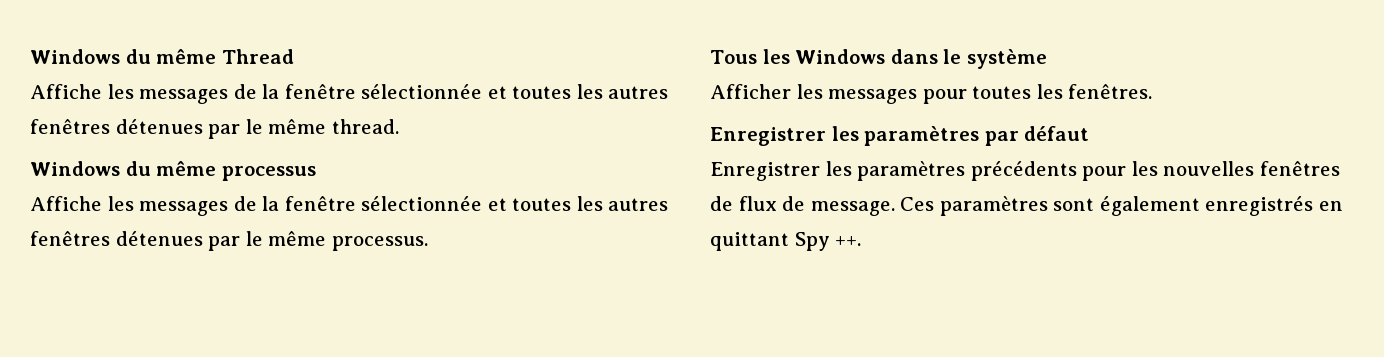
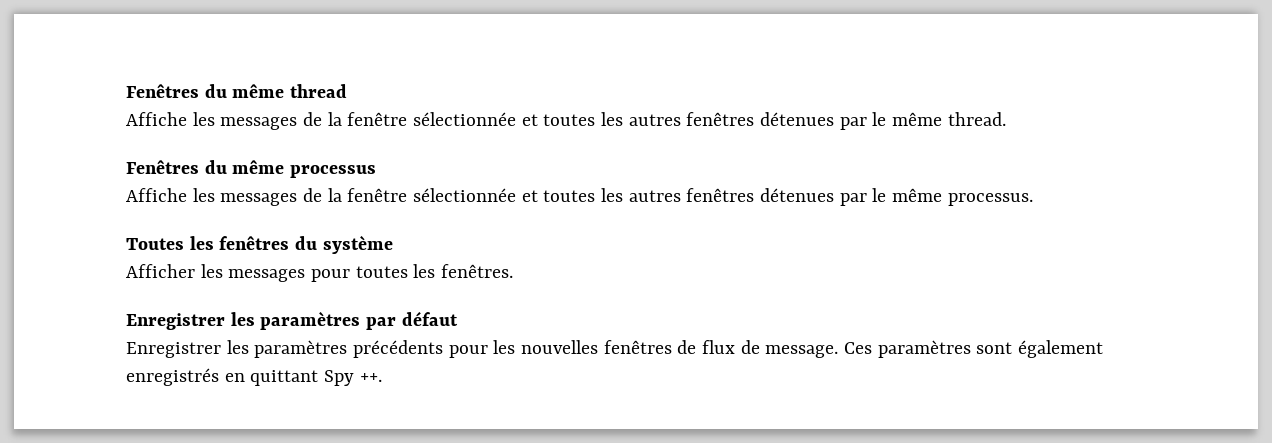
- Windows du même Thread
+ Fenêtres du même thread
- Windows du même processus
+ Fenêtres du même processus
- Tous les Windows dans le système
+ Toutes les fenêtres du système

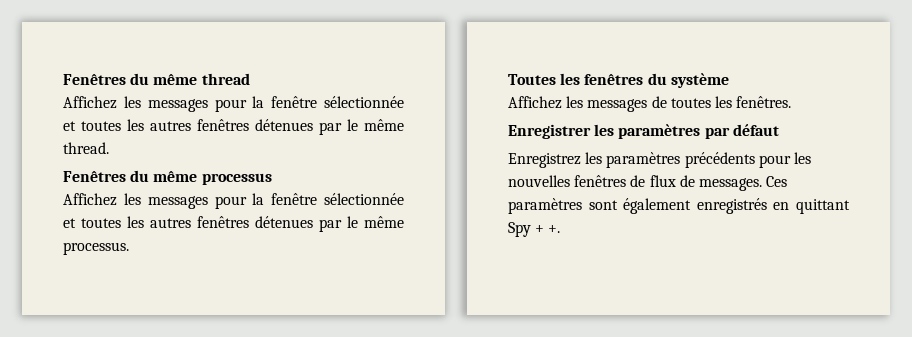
- Affiche les messages de la fenêtre sélectionnée et toutes les autres fenêtres détenues par le même thread.
+ Affichez les messages pour la fenêtre sélectionnée et toutes les autres fenêtres détenues par le même thread.
- Affiche les messages de la fenêtre sélectionnée et toutes les autres fenêtres détenues par le même processus.
+ Affichez les messages pour la fenêtre sélectionnée et toutes les autres fenêtres détenues par le même processus.
- Afficher les messages pour toutes les fenêtres.
+ Affichez les messages de toutes les fenêtres.
- Enregistrer les paramètres précédents pour les nouvelles fenêtres de flux de message.
+ Enregistrez les paramètres précédents pour les nouvelles fenêtres de flux de messages.
- Ces paramètres sont également enregistrés en quittant Spy ++.
+ Ces paramètres sont également enregistrés en quittant Spy + +.

